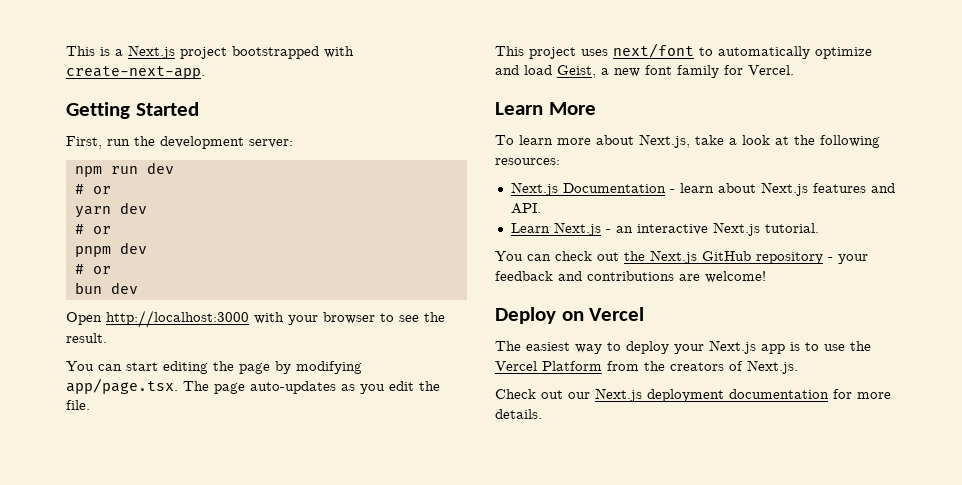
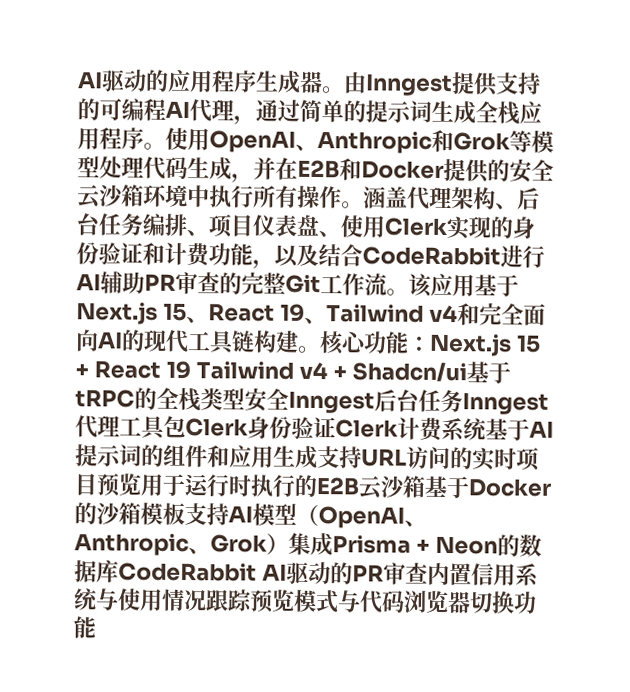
- This is a Next.js project bootstrapped with create-next-app.
- Getting Started
- First, run the development server:
- npm run dev
- # or
- yarn dev
- # or
- pnpm dev
- # or
- bun dev
- Open http://localhost:3000 with your browser to see the result.
- You can start editing the page by modifying app/page.tsx. The page auto-updates as you edit the file.
- This project uses next/font to automatically optimize and load Geist, a new font family for Vercel.
- Learn More
- To learn more about Next.js, take a look at the following resources:
- Next.js Documentation - learn about Next.js features and API.
- Learn Next.js - an interactive Next.js tutorial.
- You can check out the Next.js GitHub repository - your feedback and contributions are welcome!
- Deploy on Vercel
- The easiest way to deploy your Next.js app is to use the Vercel Platform from the creators of Next.js.
- Check out our Next.js deployment documentation for more details.
+ AI驱动的应用程序生成器。由Inngest提供支持的可编程AI代理，通过简单的提示词生成全栈应用程序。使用OpenAI、Anthropic和Grok等模型处理代码生成，并在E2B和Docker提供的安全云沙箱环境中执行所有操作。涵盖代理架构、后台任务编排、项目仪表盘、使用Clerk实现的身份验证和计费功能，以及结合CodeRabbit进行AI辅助PR审查的完整Git工作流。该应用基于Next.js 15、React 19、Tailwind v4和完全面向AI的现代工具链构建。核心功能：Next.js 15 + React 19 Tailwind v4 + Shadcn/ui基于tRPC的全栈类型安全Inngest后台任务Inngest代理工具包Clerk身份验证Clerk计费系统基于AI提示词的组件和应用生成支持URL访问的实时项目预览用于运行时执行的E2B云沙箱基于Docker的沙箱模板支持AI模型（OpenAI、Anthropic、Grok）集成Prisma + Neon的数据库CodeRabbit AI驱动的PR审查内置信用系统与使用情况跟踪预览模式与代码浏览器切换功能

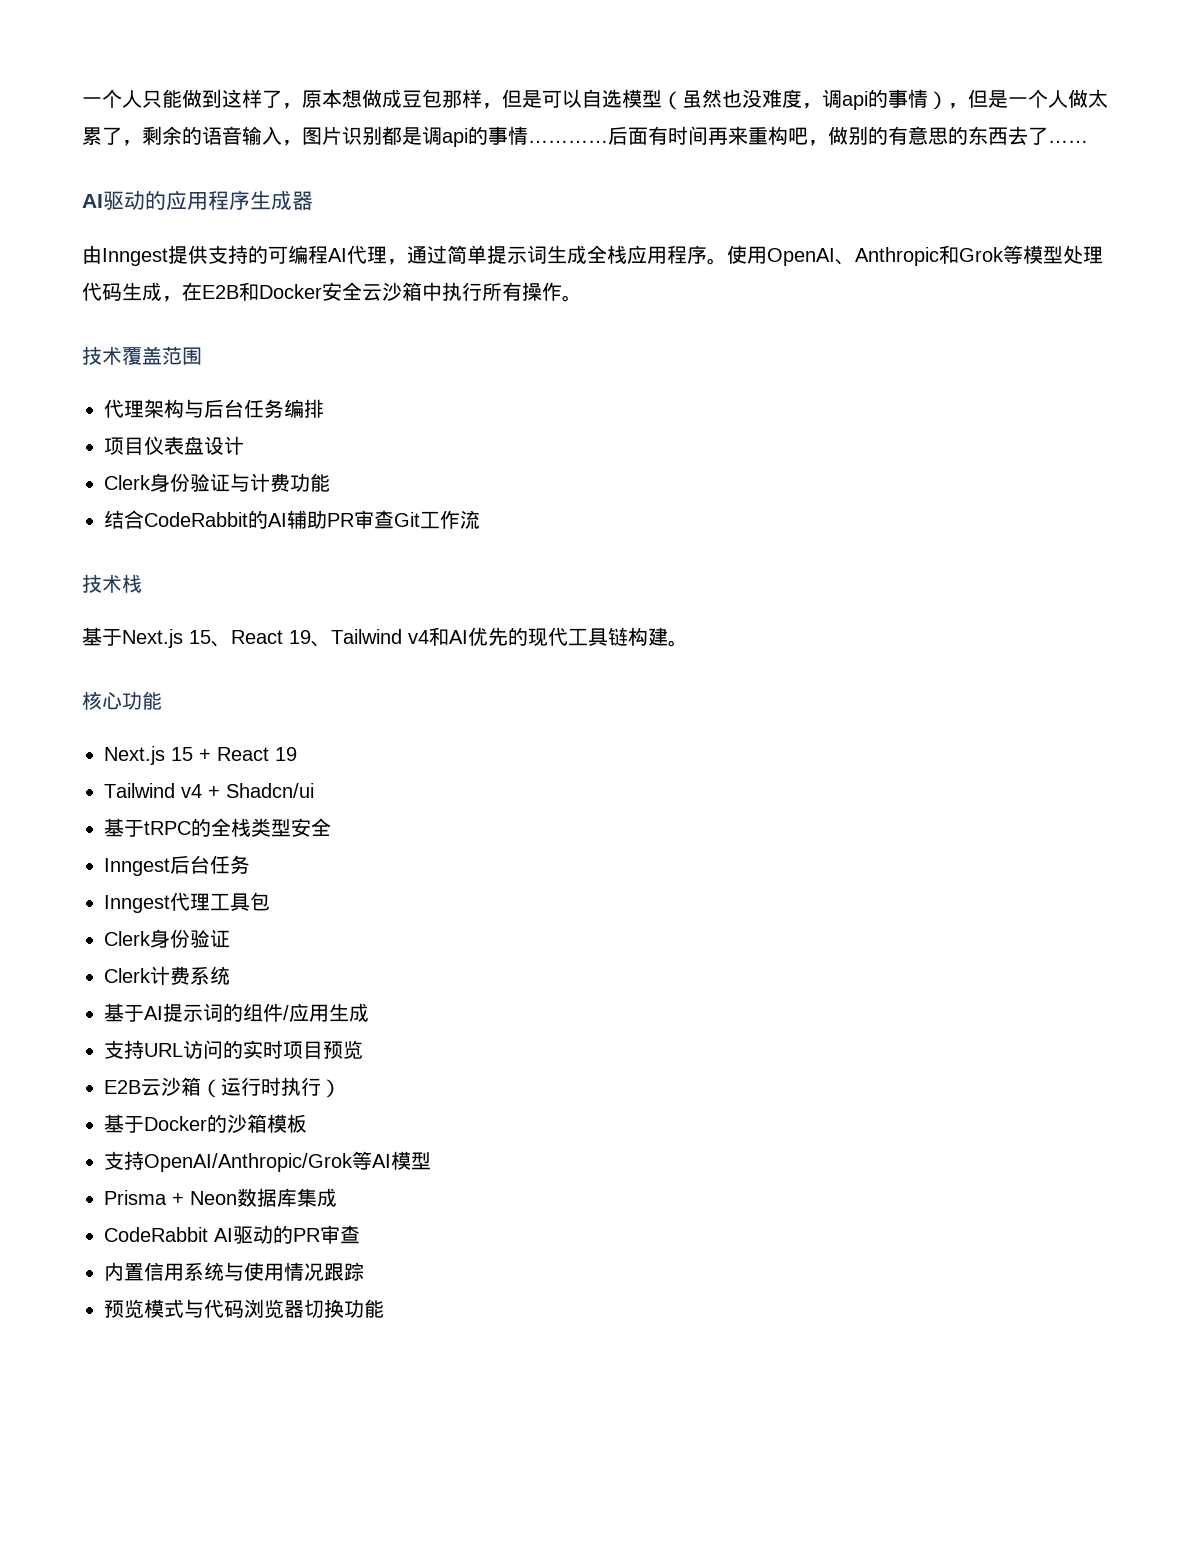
+ 一个人只能做到这样了，原本想做成豆包那样，但是可以自选模型（虽然也没难度，调api的事情），但是一个人做太累了，剩余的语音输入，图片识别都是调api的事情…………后面有时间再来重构吧，做别的有意思的东西去了……
- AI驱动的应用程序生成器。由Inngest提供支持的可编程AI代理，通过简单的提示词生成全栈应用程序。
+ AI驱动的应用程序生成器
+ 由Inngest提供支持的可编程AI代理，通过简单提示词生成全栈应用程序。
- 使用OpenAI、Anthropic和Grok等模型处理代码生成，并在E2B和Docker提供的安全云沙箱环境中执行所有操作。涵盖代理架构、后台任务编排、项目仪表盘、使用Clerk实现的身份验证和计费功能，以及结合CodeRabbit进行AI辅助PR审查的完整Git工作流。该应用基于Next.js 15、React 19、Tailwind v4和完全面向AI的现代工具链构建。核心功能：Next.js 15 + React 19 Tailwind v4 + Shadcn/ui基于tRPC的全栈类型安全Inngest后台任务Inngest代理工具包Clerk身份验证Clerk计费系统基于AI提示词的组件和应用生成支持URL访问的实时项目预览用于运行时执行的E2B云沙箱基于Docker的沙箱模板支持AI模型（OpenAI、Anthropic、Grok）集成Prisma + Neon的数据库CodeRabbit AI驱动的PR审查内置信用系统与使用情况跟踪预览模式与代码浏览器切换功能
+ 使用OpenAI、Anthropic和Grok等模型处理代码生成，在E2B和Docker安全云沙箱中执行所有操作。
+ 技术覆盖范围
+ 代理架构与后台任务编排
+ 项目仪表盘设计
+ Clerk身份验证与计费功能
+ 结合CodeRabbit的AI辅助PR审查Git工作流
+ 技术栈
+ 基于Next.js 15、React 19、Tailwind v4和AI优先的现代工具链构建。
+ 核心功能
+ Next.js 15 + React 19
+ Tailwind v4 + Shadcn/ui
+ 基于tRPC的全栈类型安全
+ Inngest后台任务
+ Inngest代理工具包
+ Clerk身份验证
+ Clerk计费系统
+ 基于AI提示词的组件/应用生成
+ 支持URL访问的实时项目预览
+ E2B云沙箱（运行时执行）
+ 基于Docker的沙箱模板
+ 支持OpenAI/Anthropic/Grok等AI模型
+ Prisma + Neon数据库集成
+ CodeRabbit AI驱动的PR审查
+ 内置信用系统与使用情况跟踪
+ 预览模式与代码浏览器切换功能

